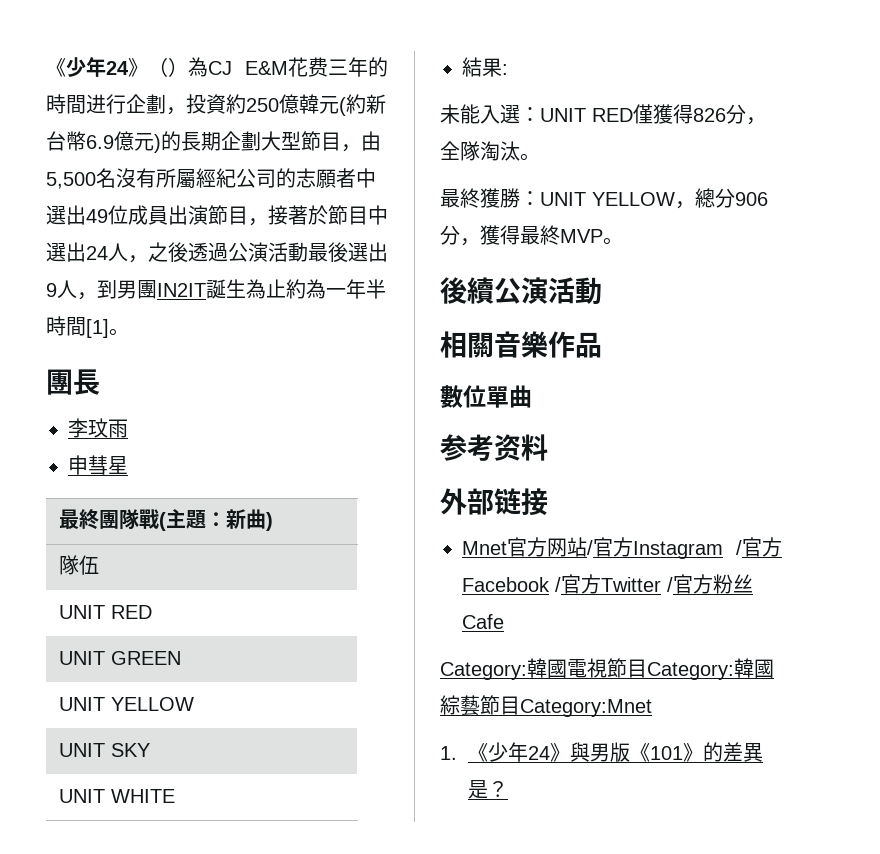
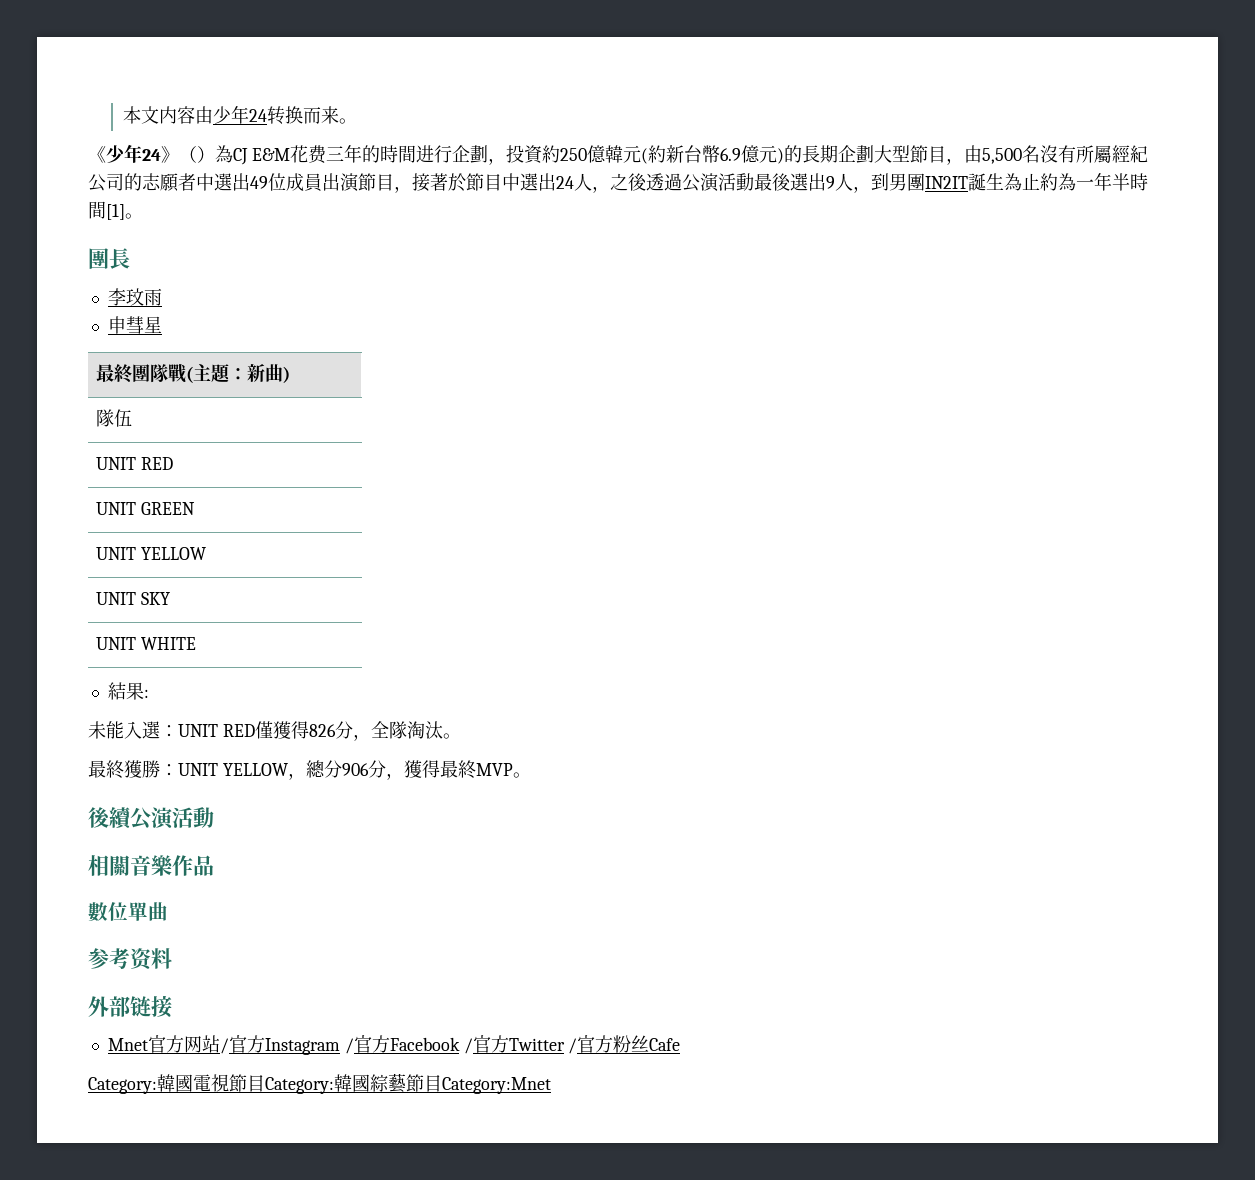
+ 本文内容由少年24转换而来。
- 1.《少年24》與男版《101》的差異是？

